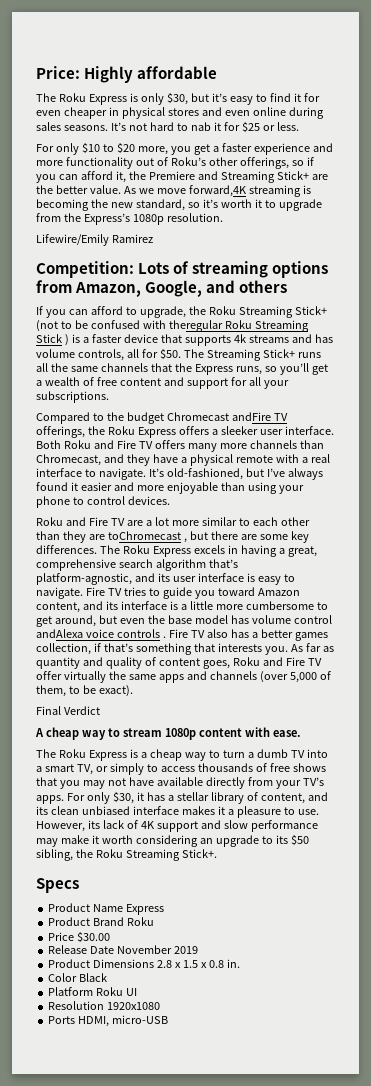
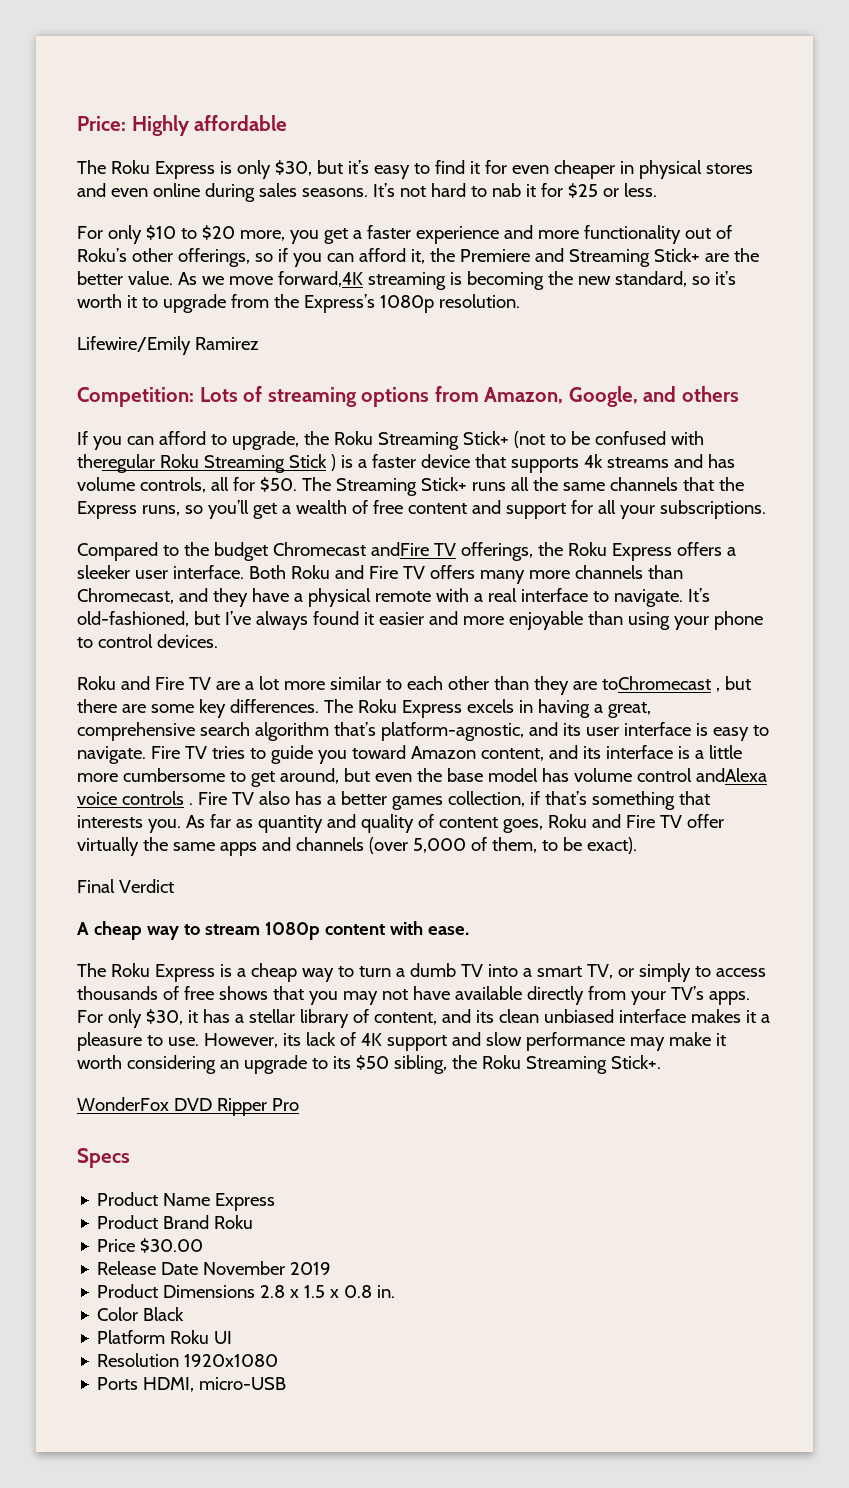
+ WonderFox DVD Ripper Pro

